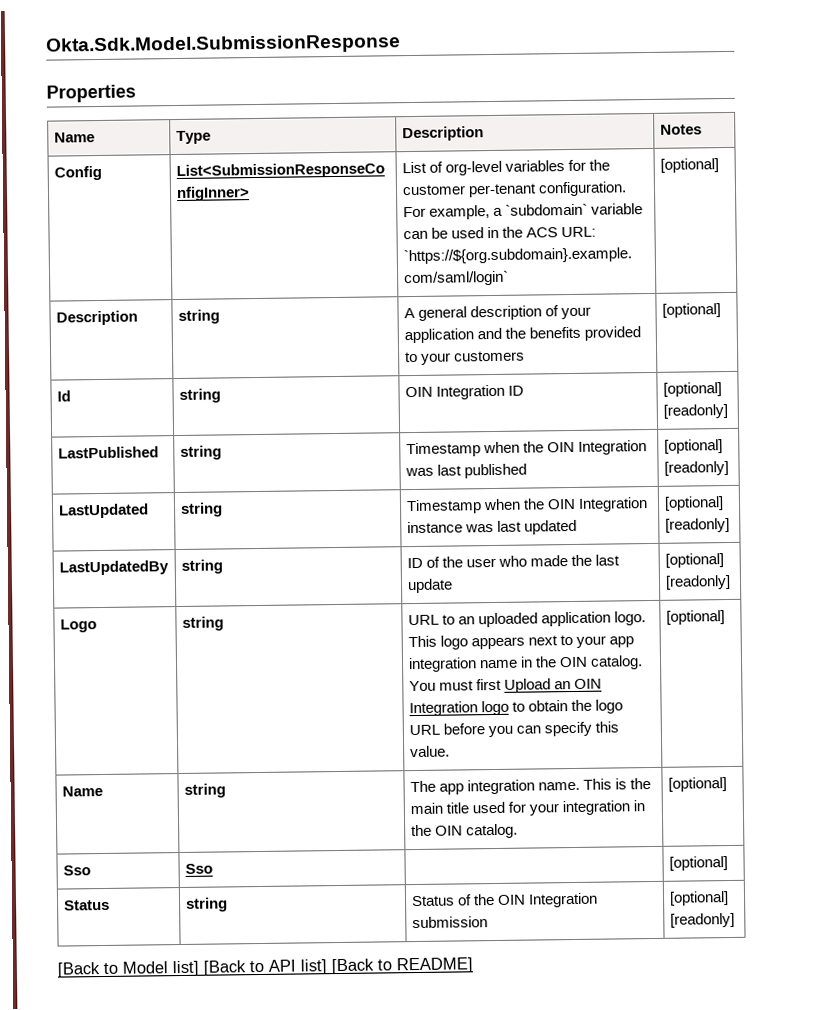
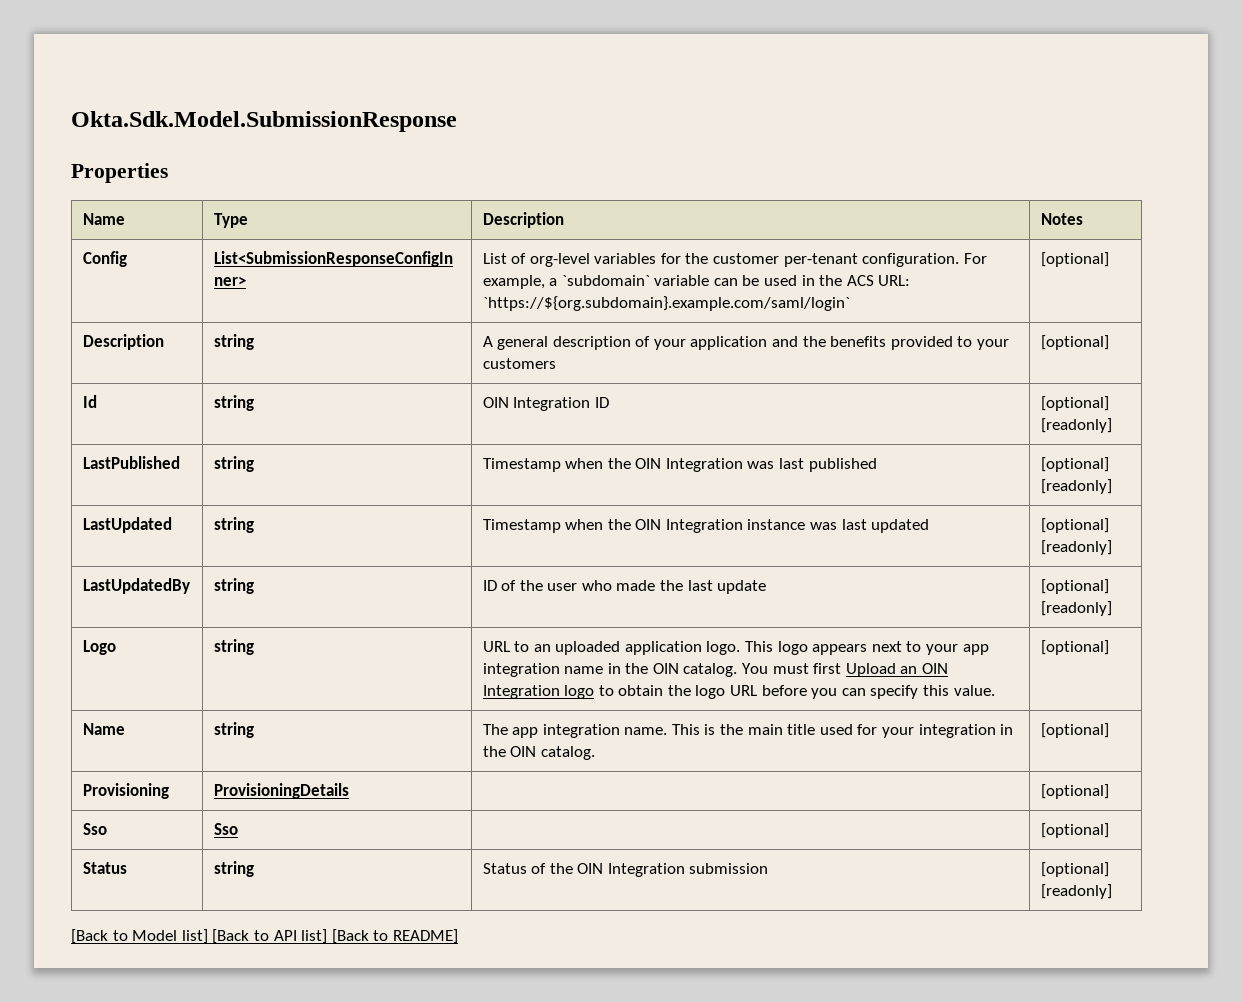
+ Provisioning | ProvisioningDetails | | [optional]

